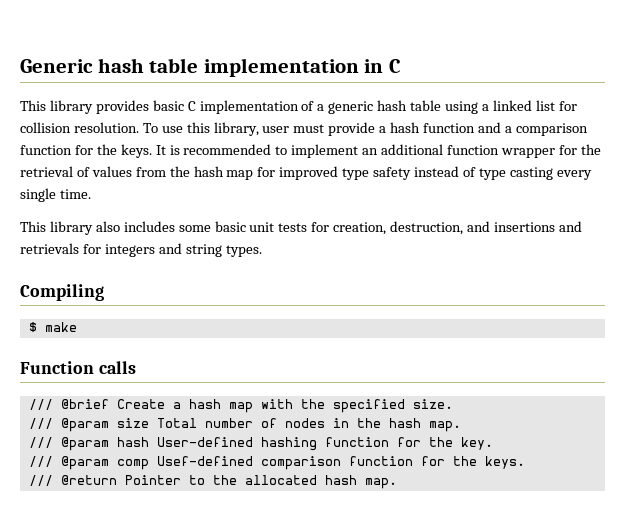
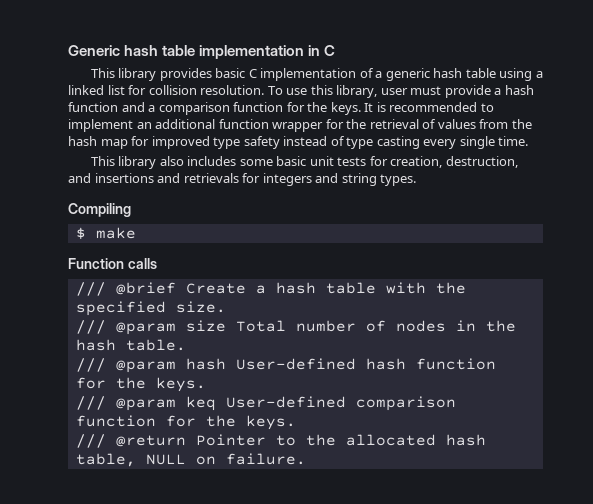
- /// @brief Create a hash map with the specified size.
+ /// @brief Create a hash table with the specified size.
- /// @param size Total number of nodes in the hash map.
+ /// @param size Total number of nodes in the hash table.
- /// @param hash User-defined hashing function for the key.
- /// @param comp Usef-defined comparison function for the keys.
+ /// @param hash User-defined hash function for the keys.
+ /// @param keq User-defined comparison function for the keys.
- /// @return Pointer to the allocated hash map.
+ /// @return Pointer to the allocated hash table, NULL on failure.

